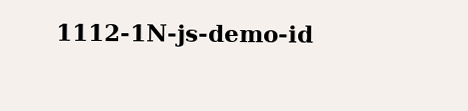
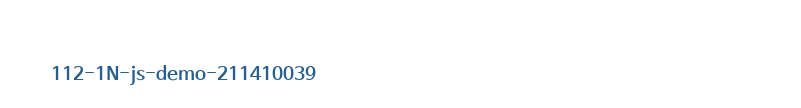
- 1112-1N-js-demo-id
+ 112-1N-js-demo-211410039

